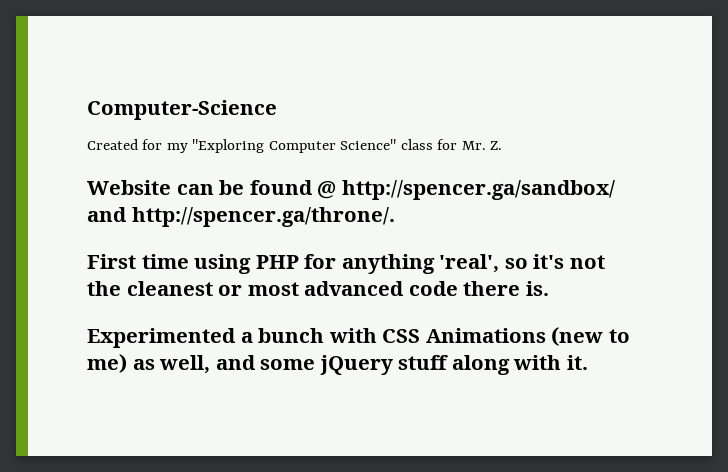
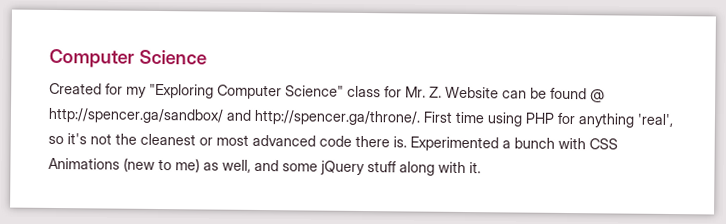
- Computer-Science
+ Computer Science
- Created for my "Exploring Computer Science" class for Mr. Z.
- Website can be found @ http://spencer.ga/sandbox/ and http://spencer.ga/throne/.
- First time using PHP for anything 'real', so it's not the cleanest or most advanced code there is.
- Experimented a bunch with CSS Animations (new to me) as well, and some jQuery stuff along with it.
+ Created for my "Exploring Computer Science" class for Mr. Z. Website can be found @ http://spencer.ga/sandbox/ and http://spencer.ga/throne/. First time using PHP for anything 'real', so it's not the cleanest or most advanced code there is. Experimented a bunch with CSS Animations (new to me) as well, and some jQuery stuff along with it.

